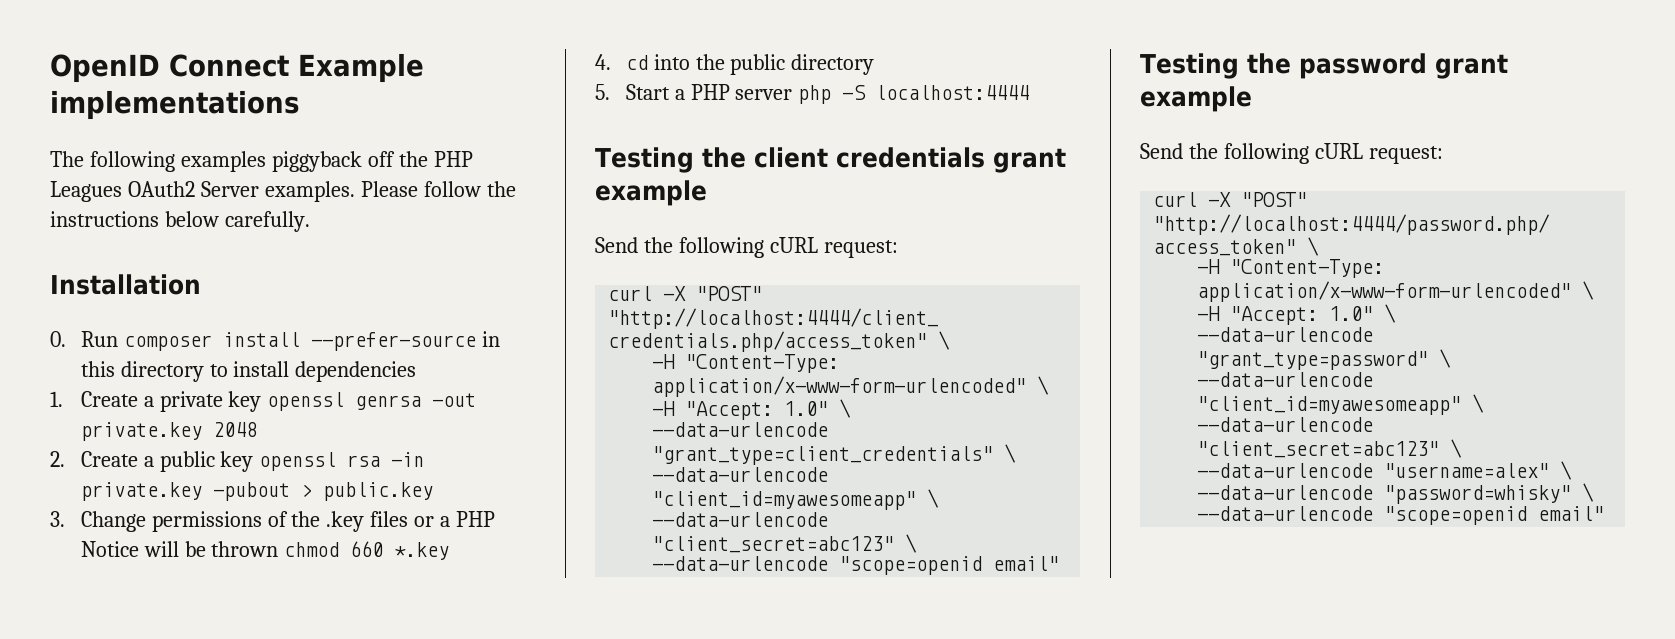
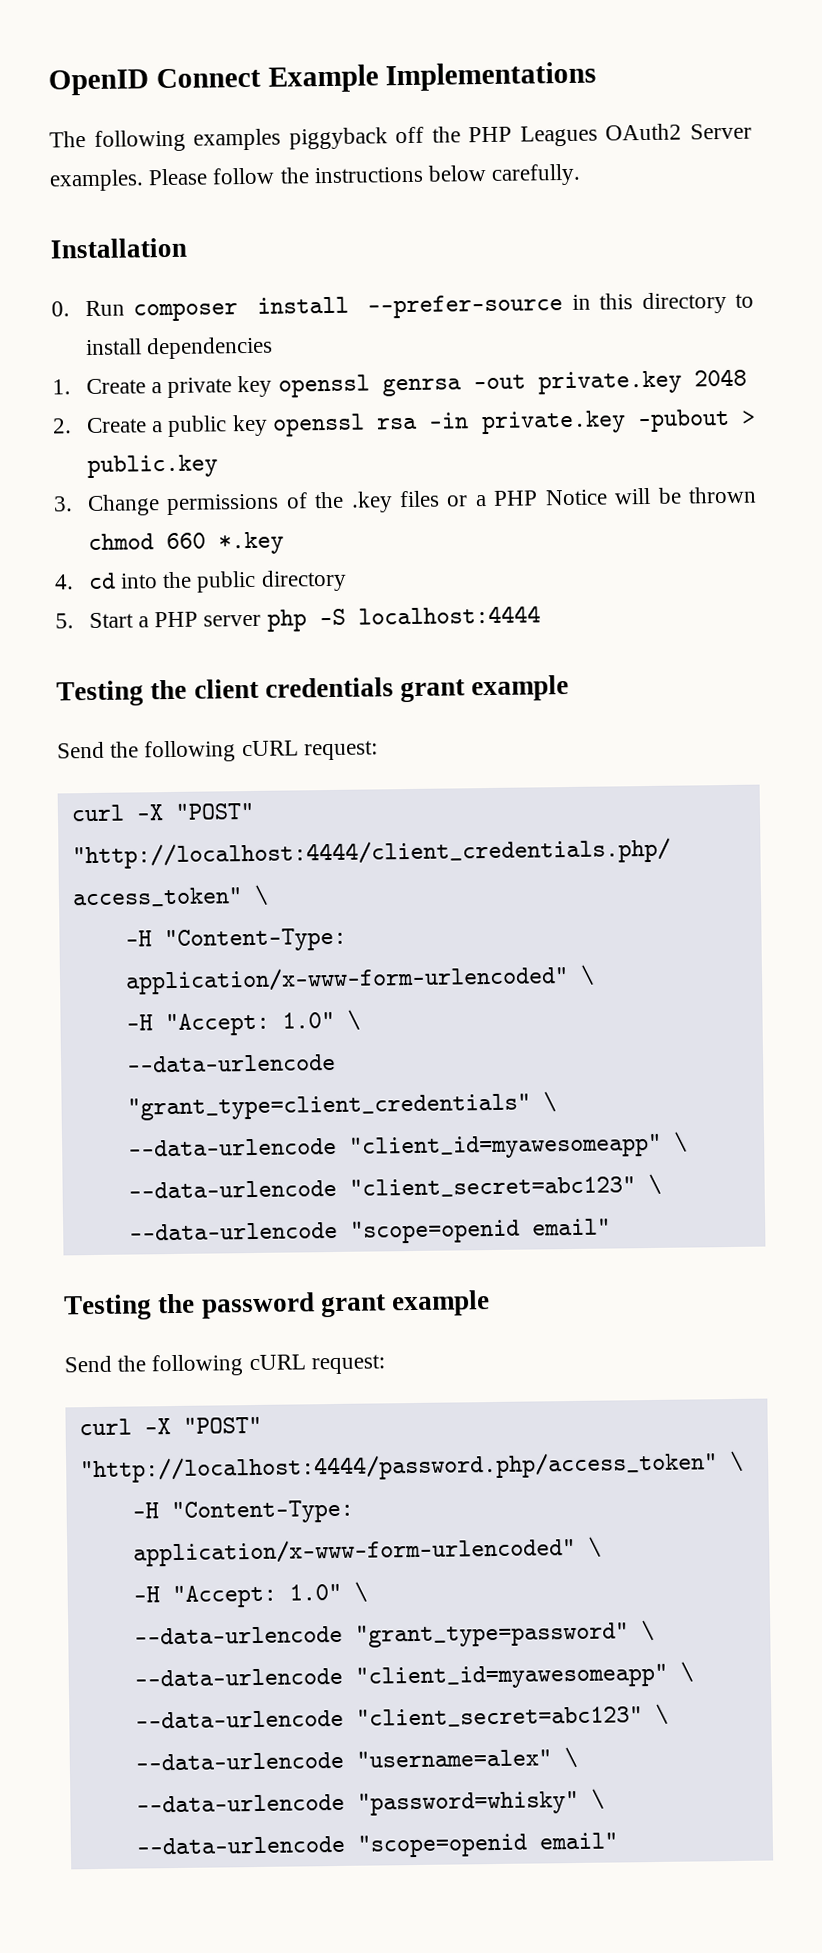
- OpenID Connect Example implementations
+ OpenID Connect Example Implementations

